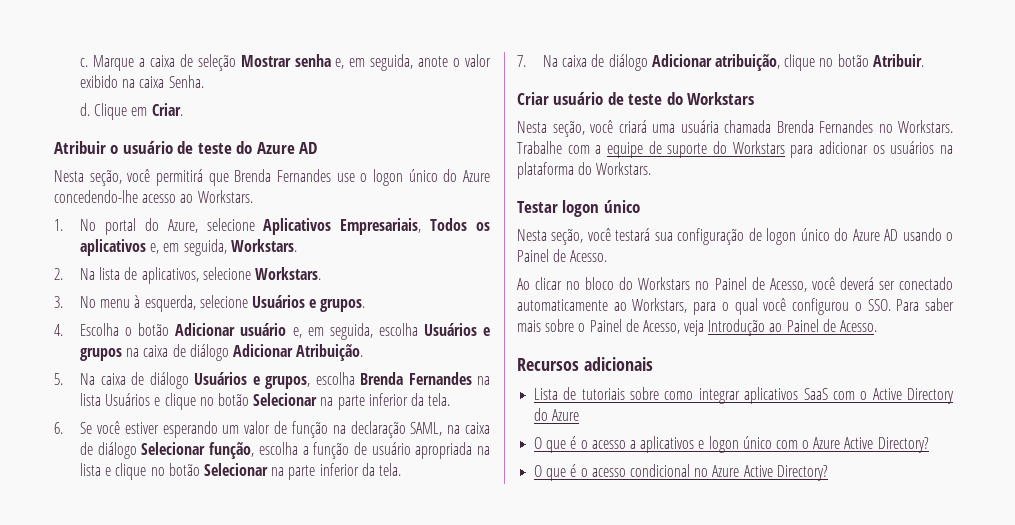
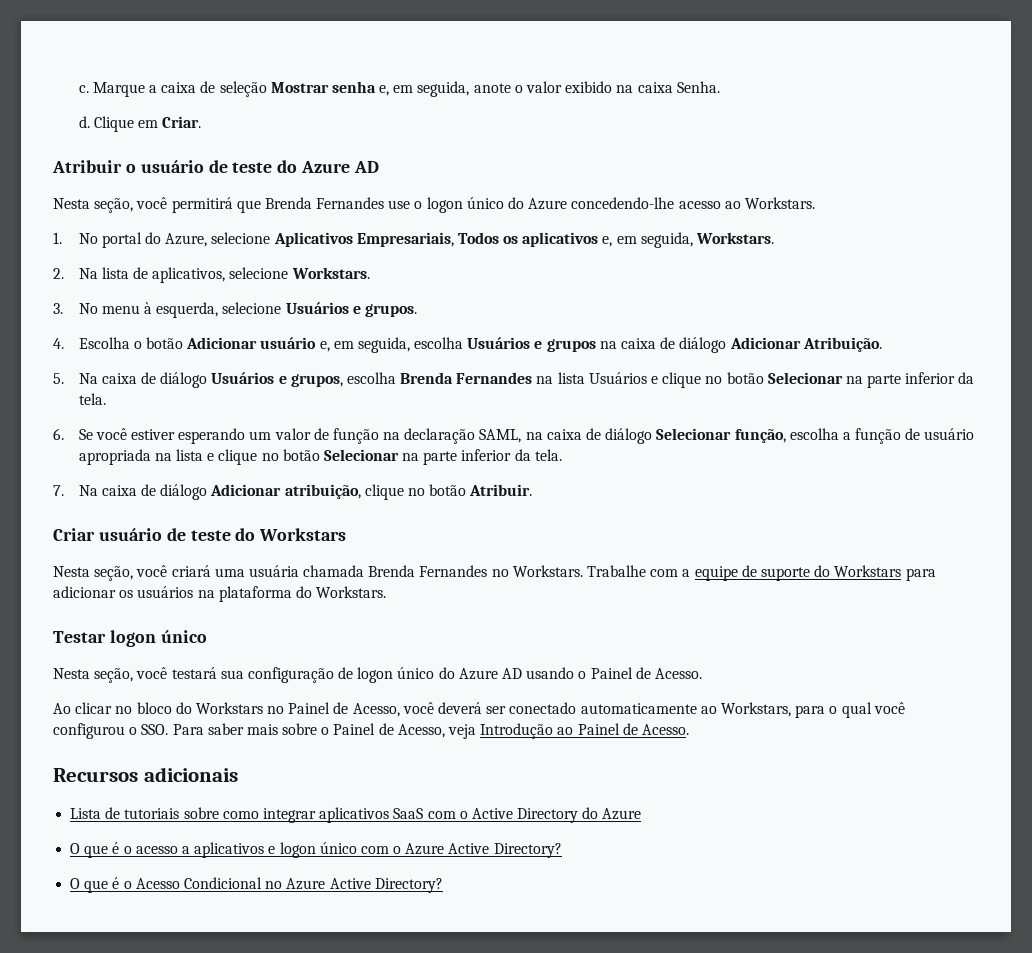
- O que é o acesso condicional no Azure Active Directory?
+ O que é o Acesso Condicional no Azure Active Directory?

